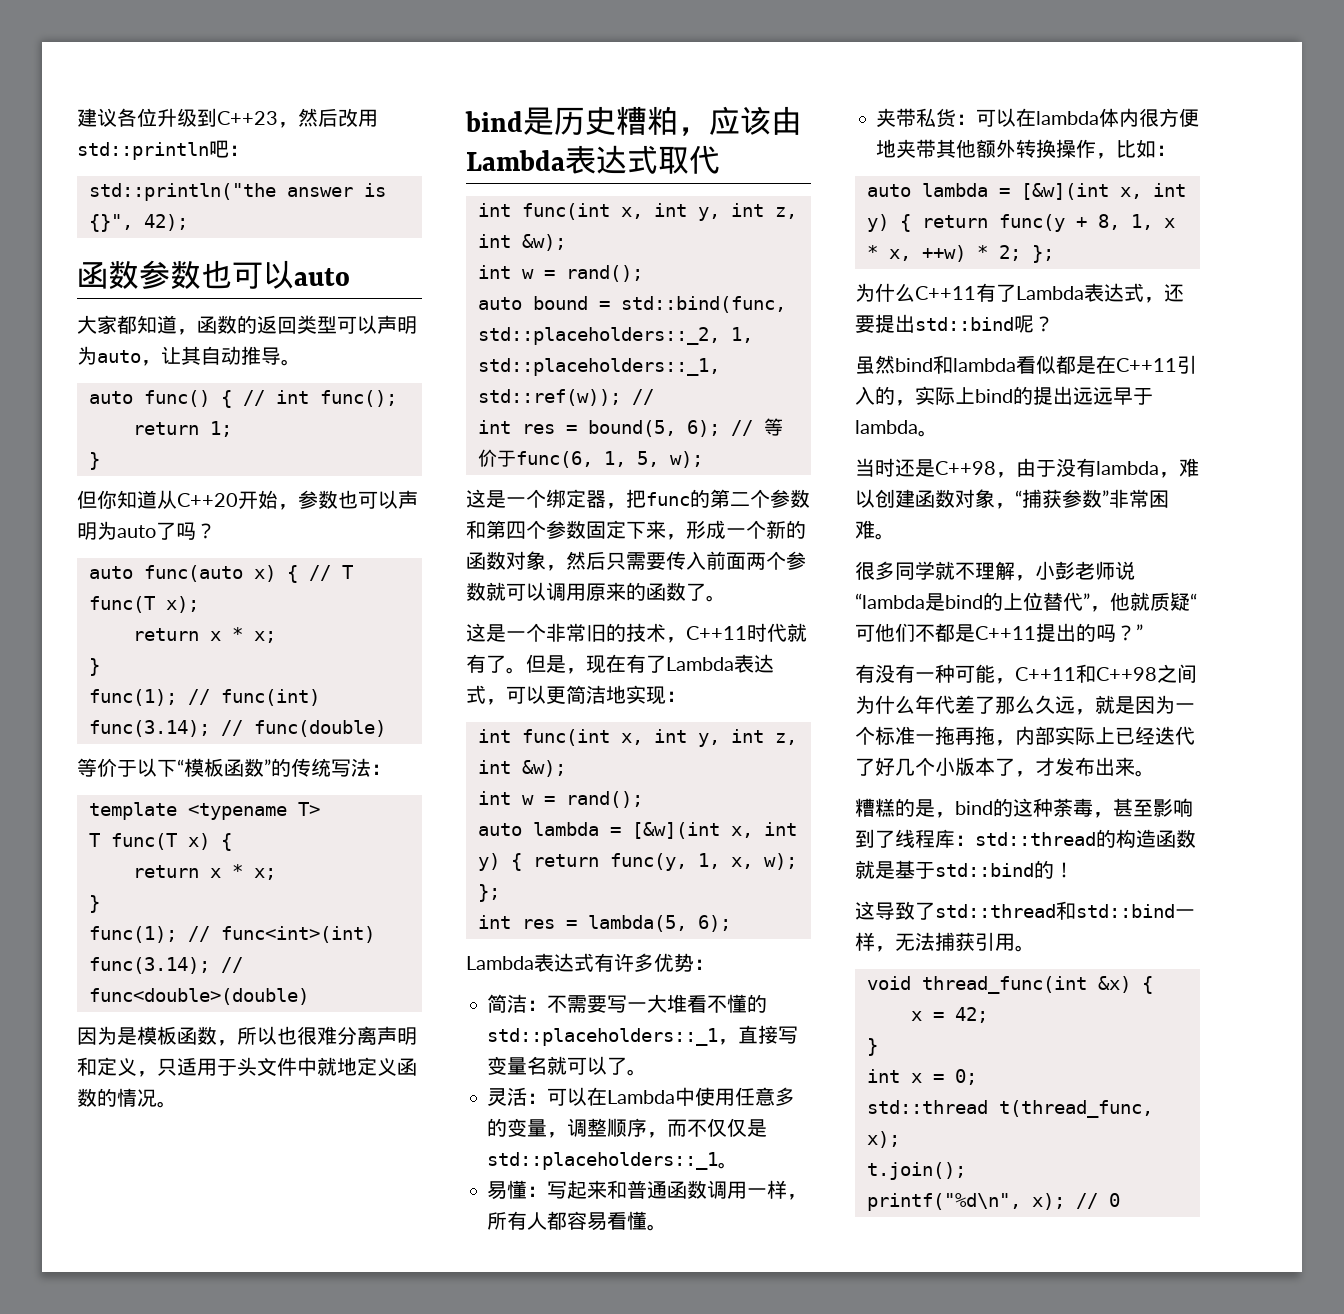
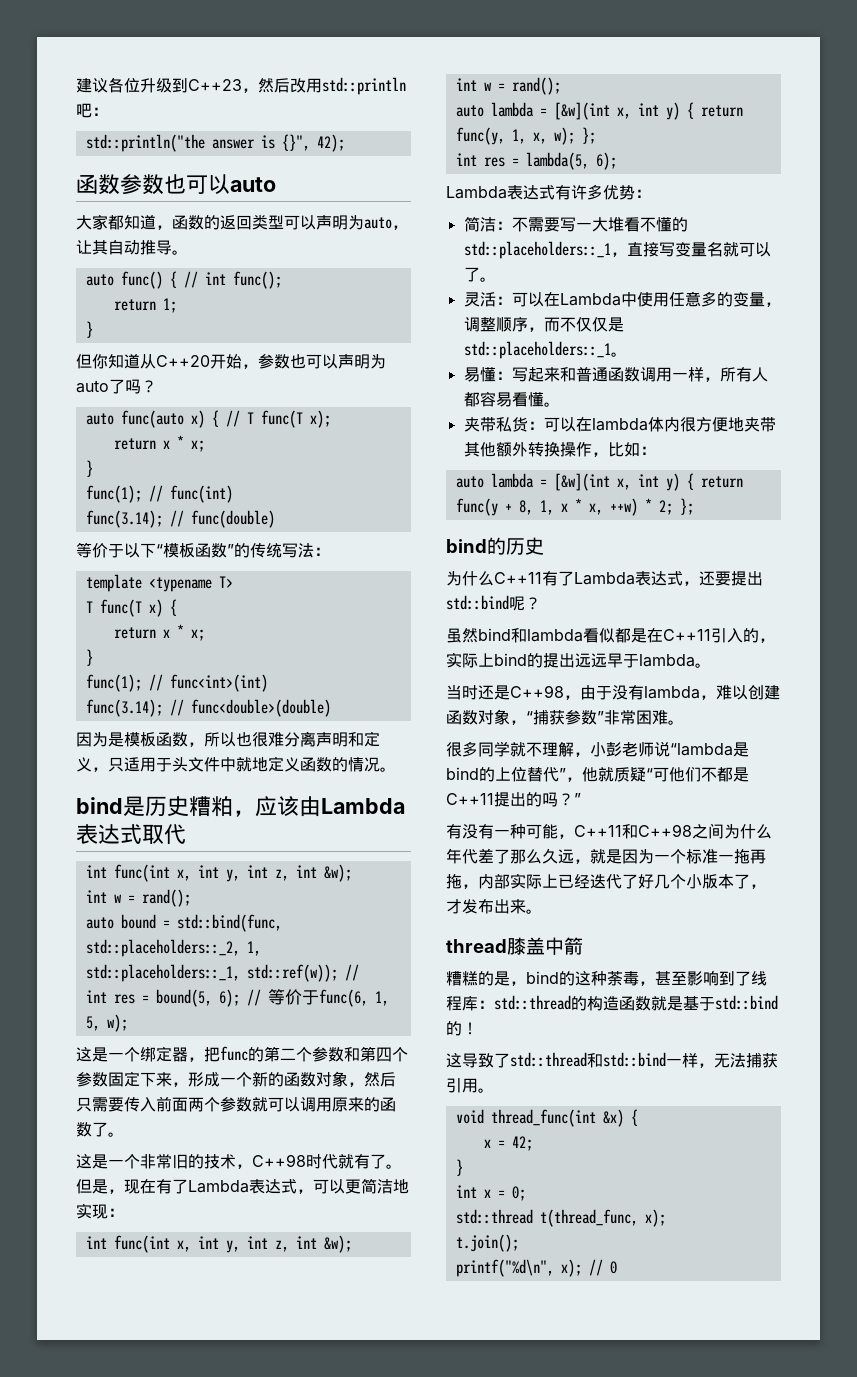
- 这是一个非常旧的技术，C++11时代就有了。
+ 这是一个非常旧的技术，C++98时代就有了。
+ bind的历史
+ thread膝盖中箭

